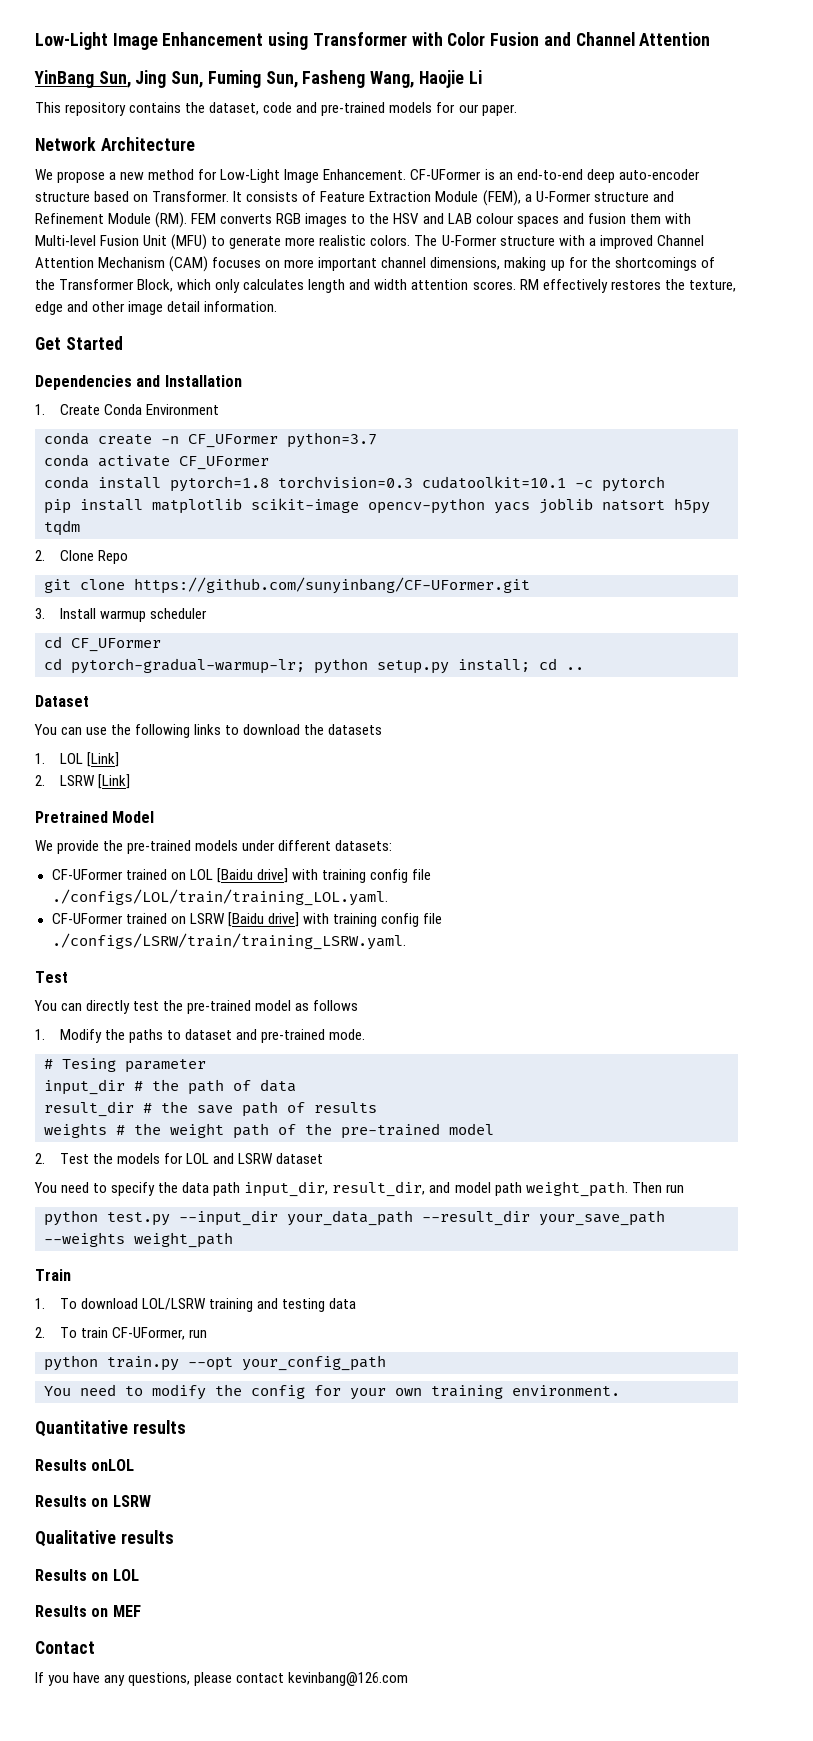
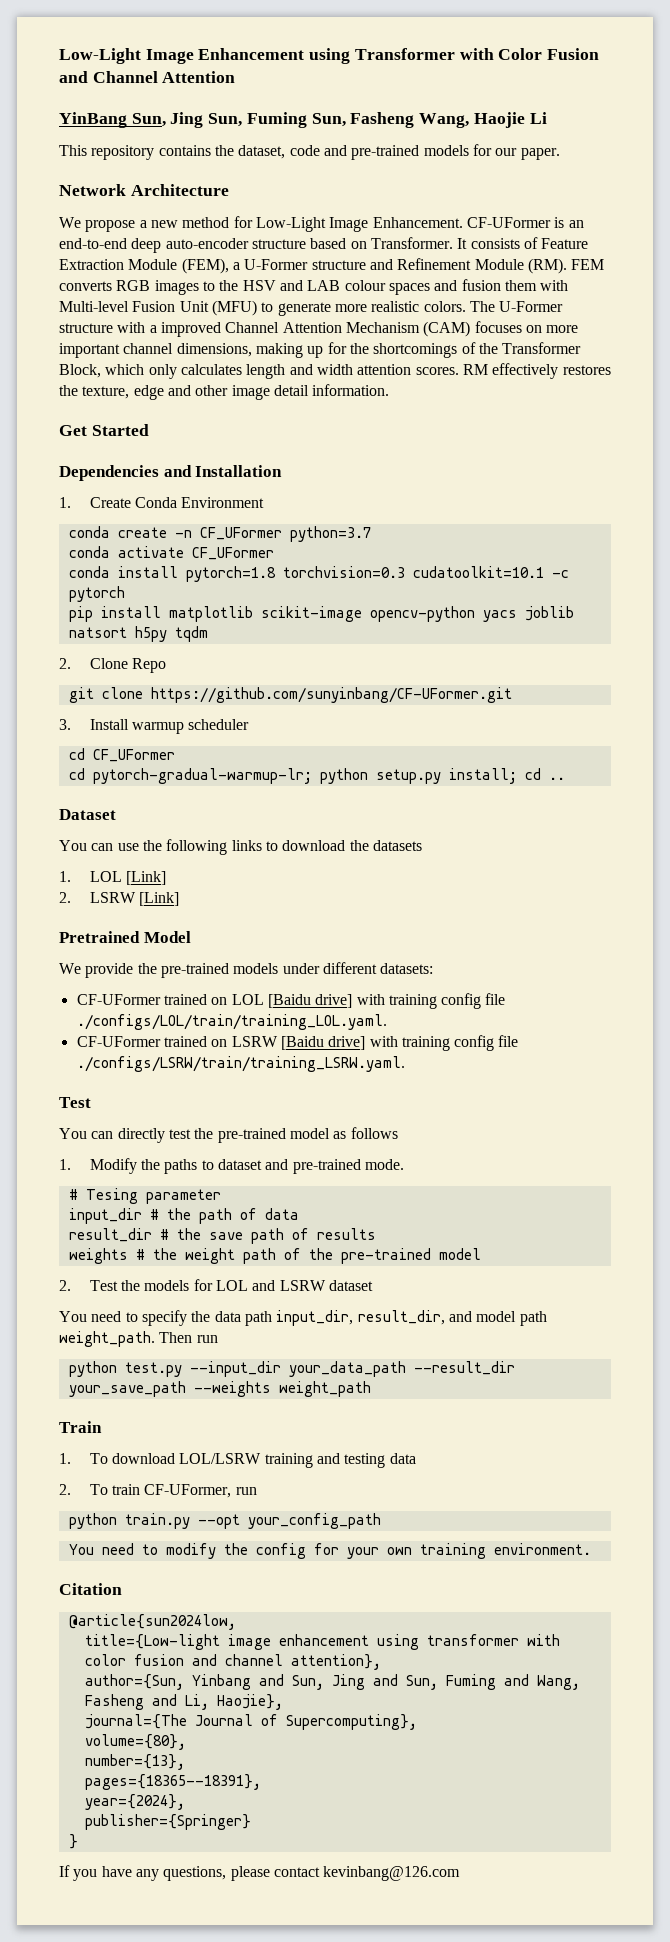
- Quantitative results
- Results onLOL
- Results on LSRW
- Qualitative results
- Results on LOL
- Results on MEF
- Contact
+ Citation
+ @article{sun2024low,
+ title={Low-light image enhancement using transformer with color fusion and channel attention},
+ author={Sun, Yinbang and Sun, Jing and Sun, Fuming and Wang, Fasheng and Li, Haojie},
+ journal={The Journal of Supercomputing},
+ volume={80},
+ number={13},
+ pages={18365--18391},
+ year={2024},
+ publisher={Springer}
+ }

